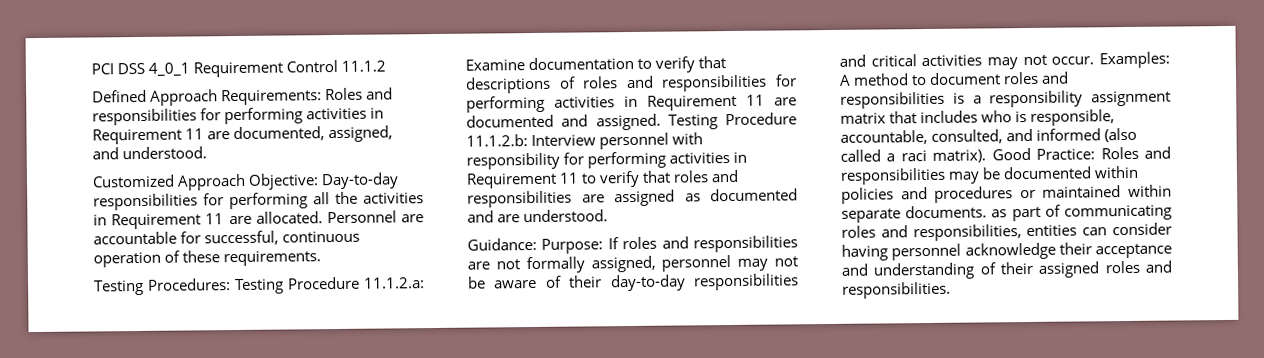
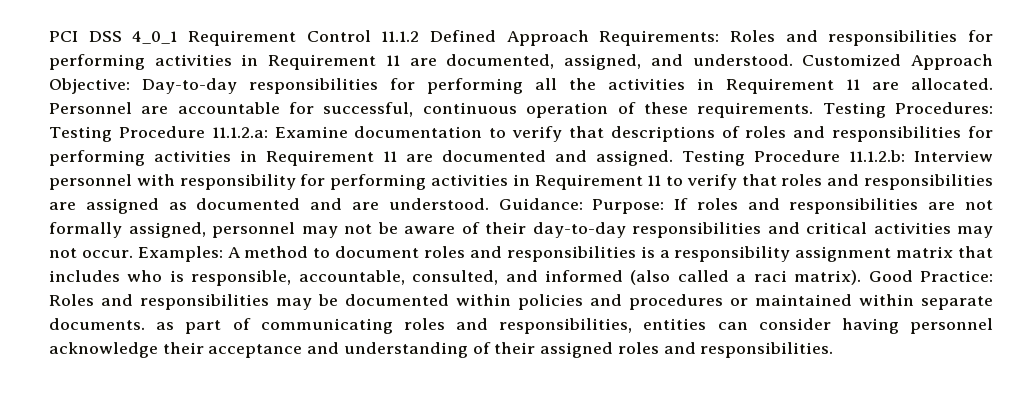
- PCI DSS 4_0_1 Requirement Control 11.1.2
- Defined Approach Requirements: Roles and responsibilities for performing activities in Requirement 11 are documented, assigned, and understood.
- Customized Approach Objective: Day-to-day responsibilities for performing all the activities in Requirement 11 are allocated.
+ PCI DSS 4_0_1 Requirement Control 11.1.2 Defined Approach Requirements: Roles and responsibilities for performing activities in Requirement 11 are documented, assigned, and understood. Customized Approach Objective: Day-to-day responsibilities for performing all the activities in Requirement 11 are allocated.
- Personnel are accountable for successful, continuous operation of these requirements.
- Testing Procedures: Testing Procedure 11.1.2.a: Examine documentation to verify that descriptions of roles and responsibilities for performing activities in Requirement 11 are documented and assigned.
+ Personnel are accountable for successful, continuous operation of these requirements. Testing Procedures: Testing Procedure 11.1.2.a: Examine documentation to verify that descriptions of roles and responsibilities for performing activities in Requirement 11 are documented and assigned.
- Testing Procedure 11.1.2.b: Interview personnel with responsibility for performing activities in Requirement 11 to verify that roles and responsibilities are assigned as documented and are understood.
- Guidance: Purpose: If roles and responsibilities are not formally assigned, personnel may not be aware of their day-to-day responsibilities and critical activities may not occur.
+ Testing Procedure 11.1.2.b: Interview personnel with responsibility for performing activities in Requirement 11 to verify that roles and responsibilities are assigned as documented and are understood. Guidance: Purpose: If roles and responsibilities are not formally assigned, personnel may not be aware of their day-to-day responsibilities and critical activities may not occur.

